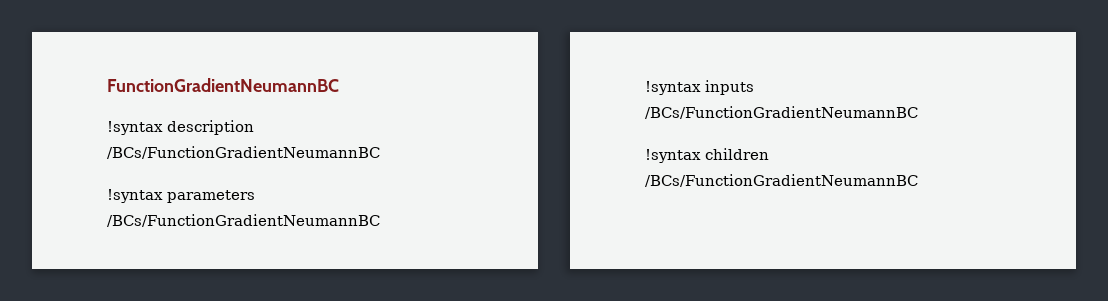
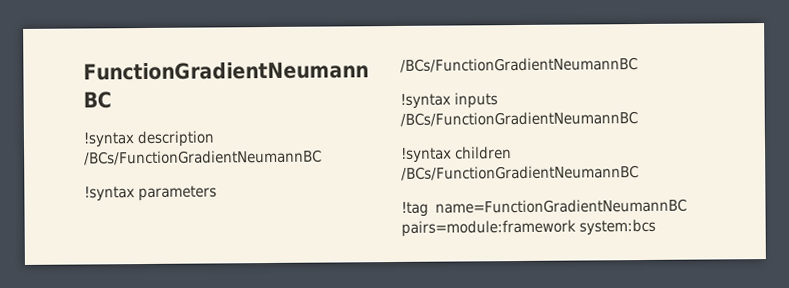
+ !tag name=FunctionGradientNeumannBC pairs=module:framework system:bcs

